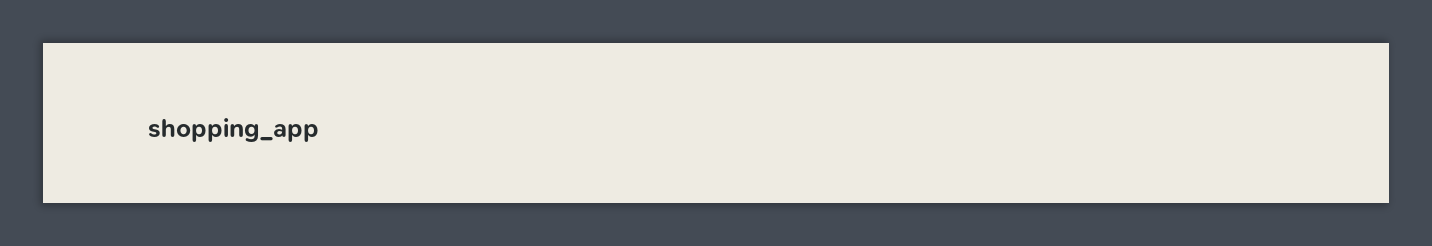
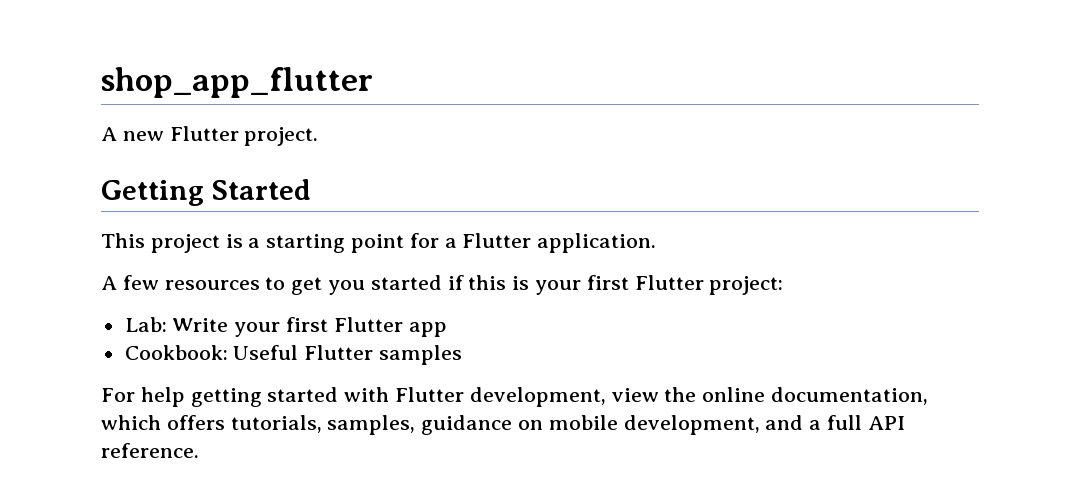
- shopping_app
+ shop_app_flutter
+ A new Flutter project.
+ Getting Started
+ This project is a starting point for a Flutter application.
+ A few resources to get you started if this is your first Flutter project:
+ Lab: Write your first Flutter app
+ Cookbook: Useful Flutter samples
+ For help getting started with Flutter development, view the online documentation, which offers tutorials, samples, guidance on mobile development, and a full API reference.

